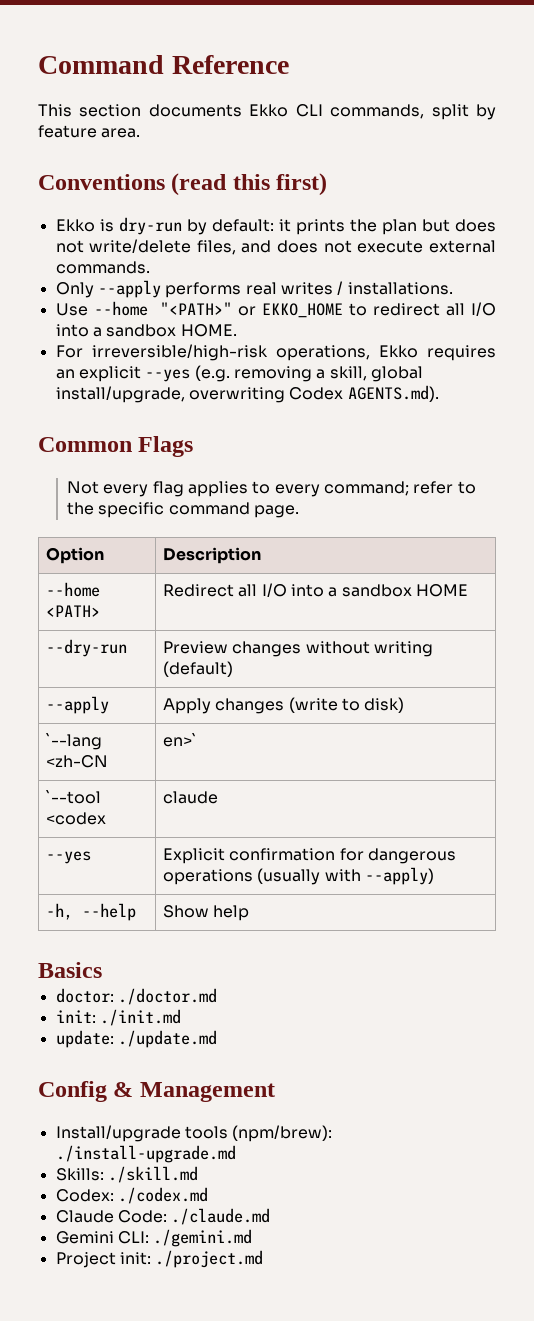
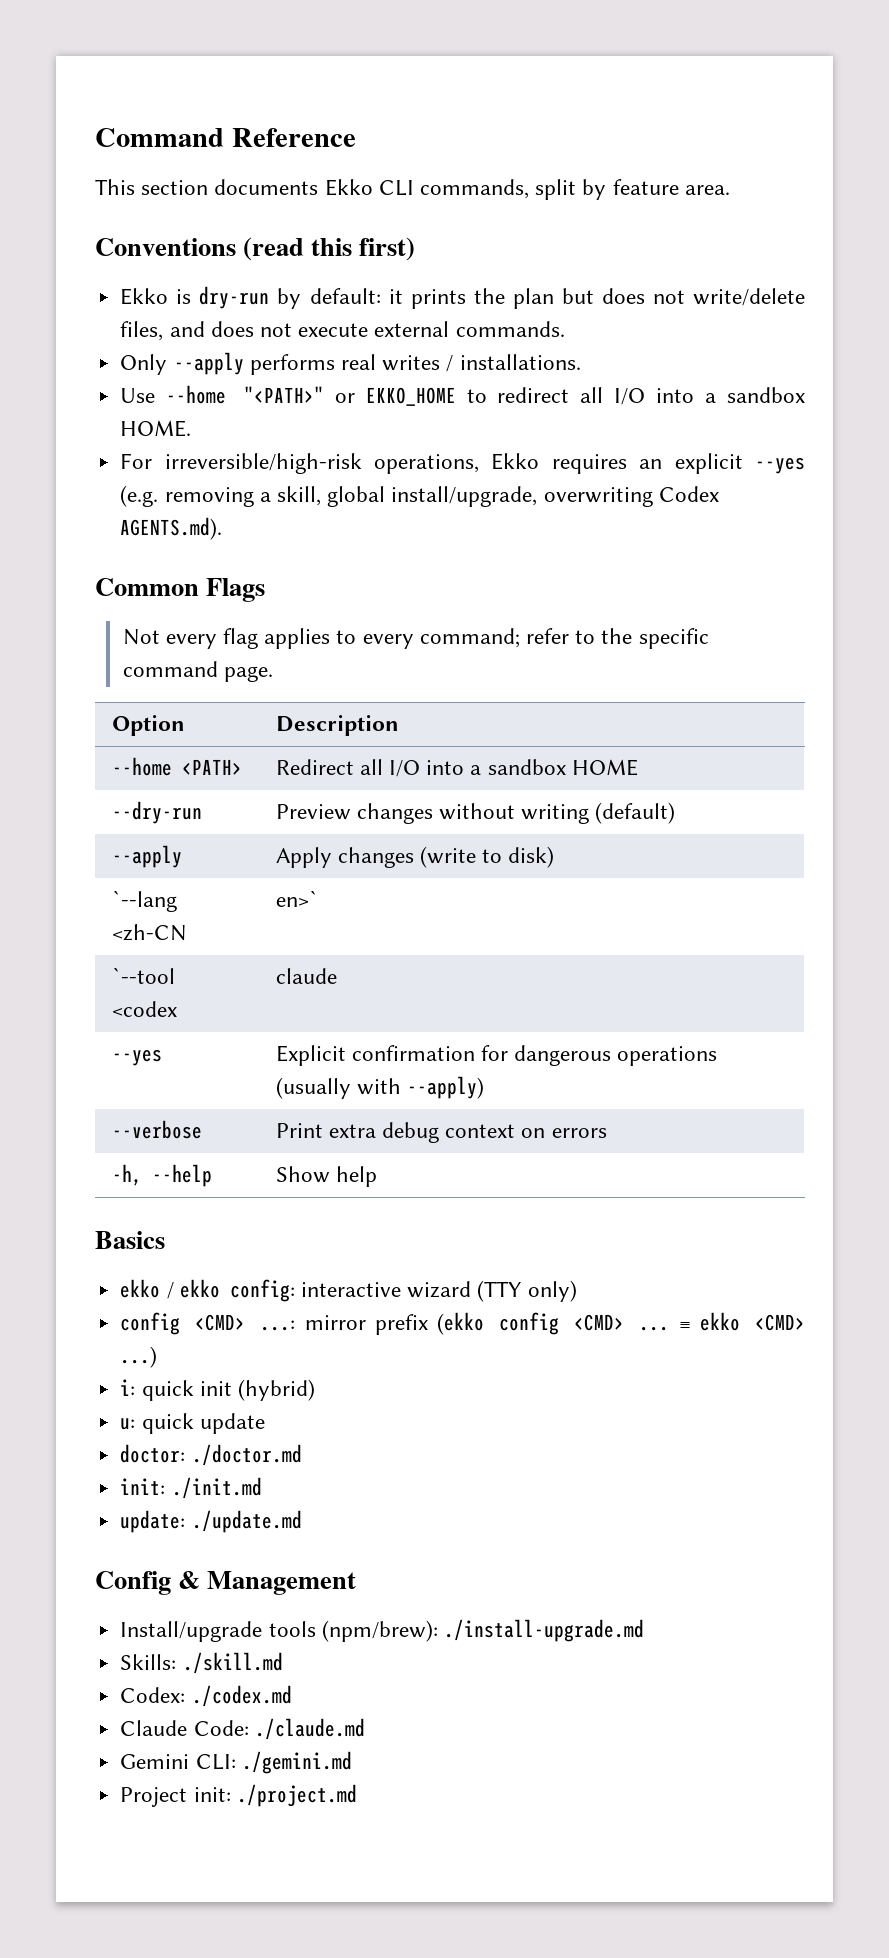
+ --verbose | Print extra debug context on errors
+ ekko / ekko config: interactive wizard (TTY only)
+ config <CMD> ...: mirror prefix (ekko config <CMD> ... ≡ ekko <CMD> ...)
+ i: quick init (hybrid)
+ u: quick update

